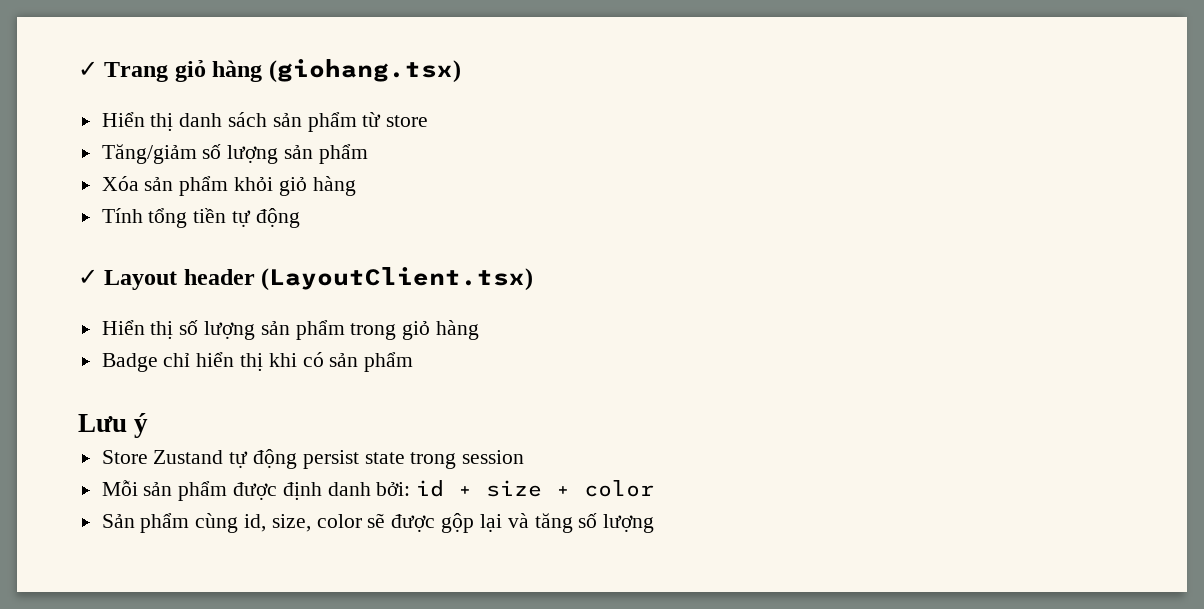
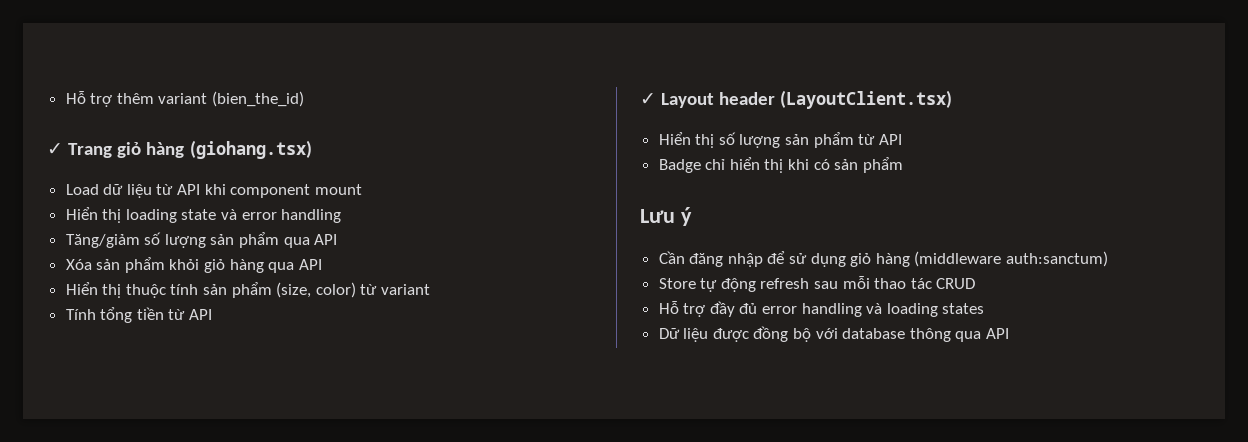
+ Hỗ trợ thêm variant (bien_the_id)
- Hiển thị danh sách sản phẩm từ store
+ Load dữ liệu từ API khi component mount
+ Hiển thị loading state và error handling
- Tăng/giảm số lượng sản phẩm
+ Tăng/giảm số lượng sản phẩm qua API
- Xóa sản phẩm khỏi giỏ hàng
+ Xóa sản phẩm khỏi giỏ hàng qua API
+ Hiển thị thuộc tính sản phẩm (size, color) từ variant
- Tính tổng tiền tự động
+ Tính tổng tiền từ API
- Hiển thị số lượng sản phẩm trong giỏ hàng
+ Hiển thị số lượng sản phẩm từ API
+ Cần đăng nhập để sử dụng giỏ hàng (middleware auth:sanctum)
- Store Zustand tự động persist state trong session
- Mỗi sản phẩm được định danh bởi: id + size + color
- Sản phẩm cùng id, size, color sẽ được gộp lại và tăng số lượng
+ Store tự động refresh sau mỗi thao tác CRUD
+ Hỗ trợ đầy đủ error handling và loading states
+ Dữ liệu được đồng bộ với database thông qua API

